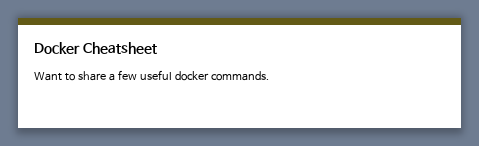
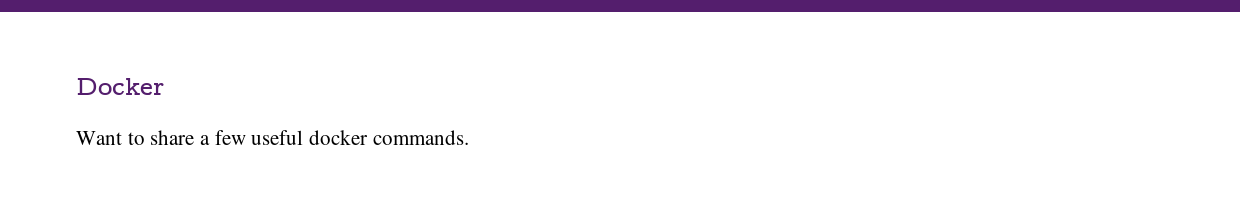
- Docker Cheatsheet
+ Docker

